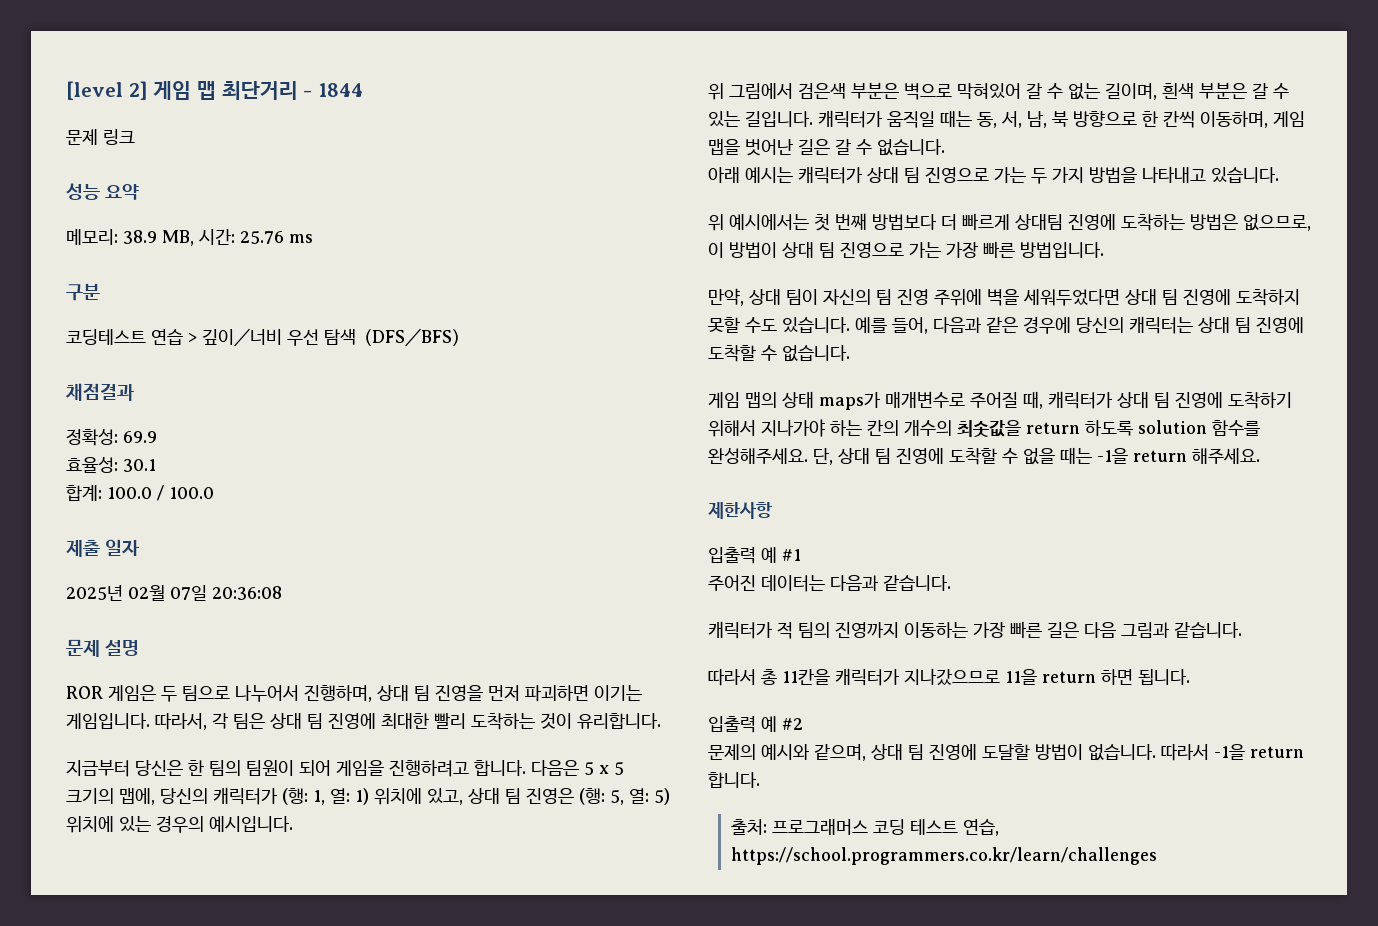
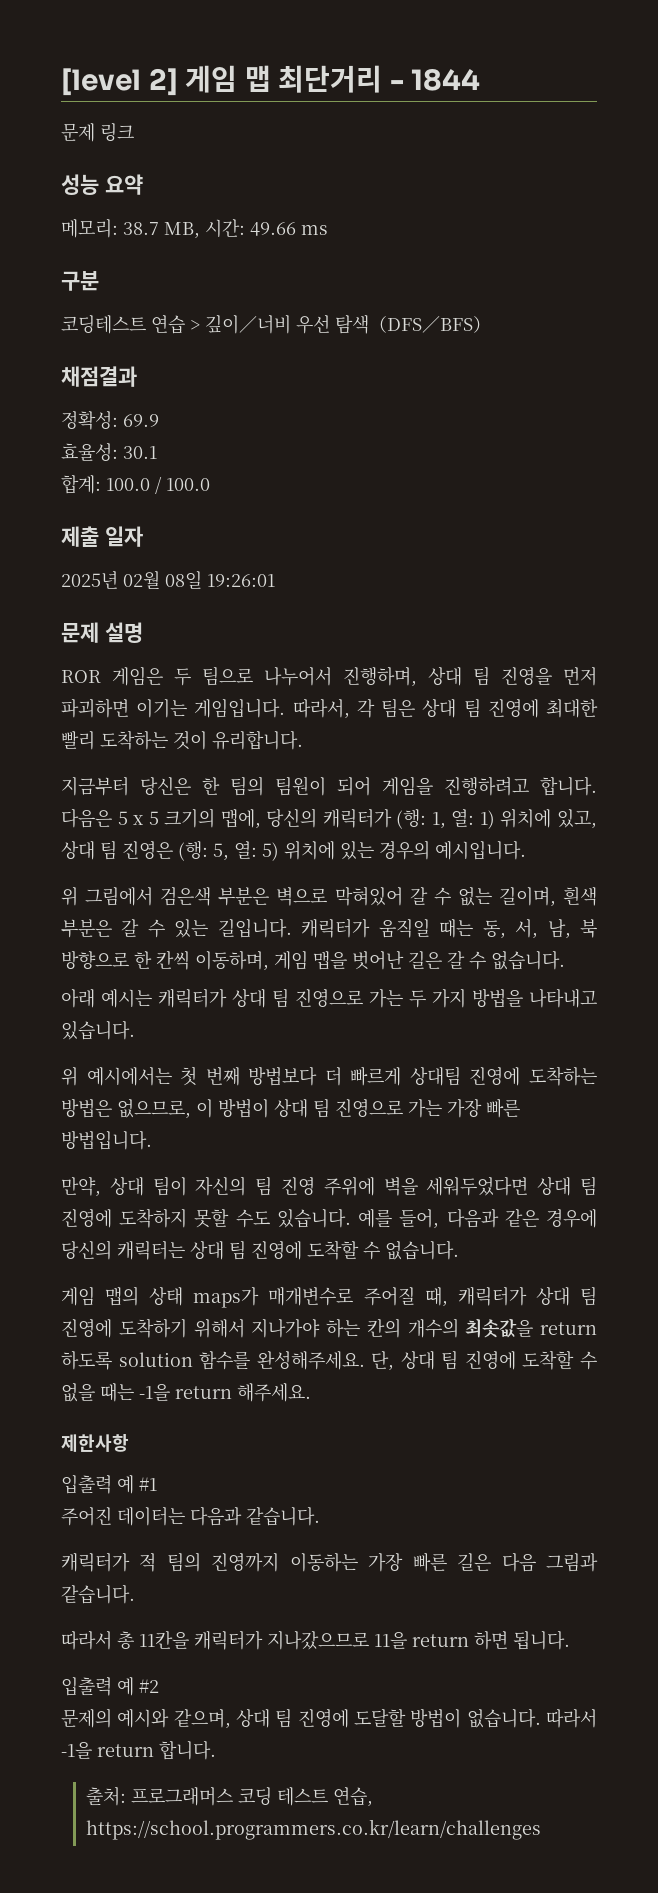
- 메모리: 38.9 MB, 시간: 25.76 ms
+ 메모리: 38.7 MB, 시간: 49.66 ms
- 2025년 02월 07일 20:36:08
+ 2025년 02월 08일 19:26:01

